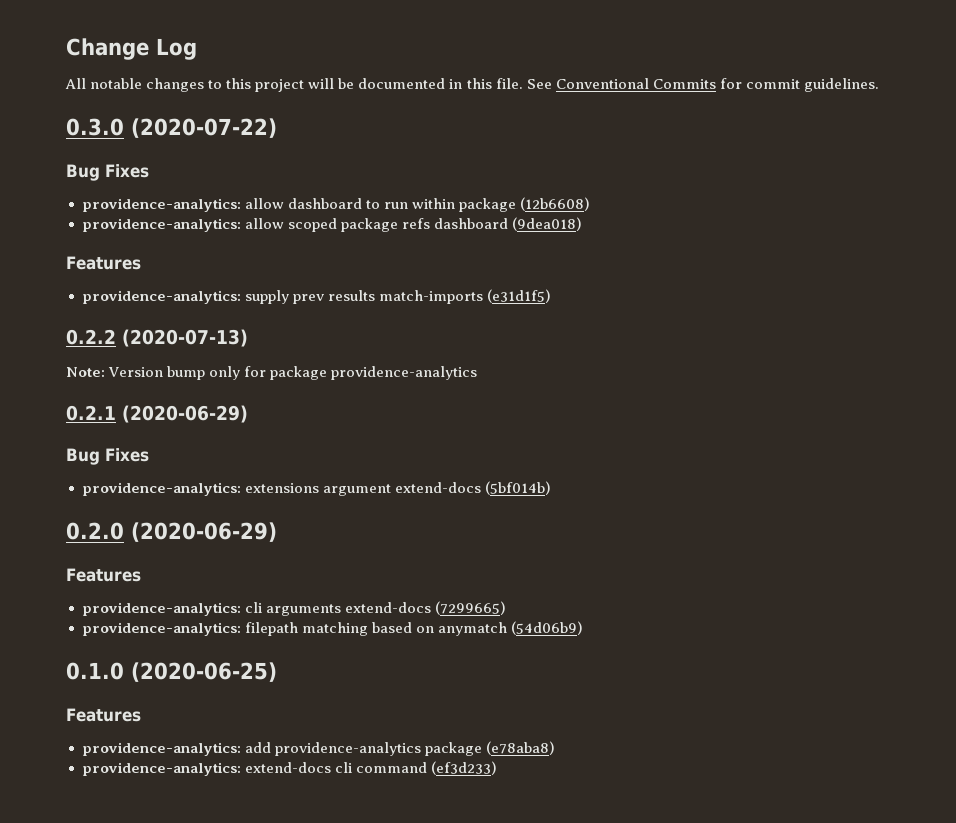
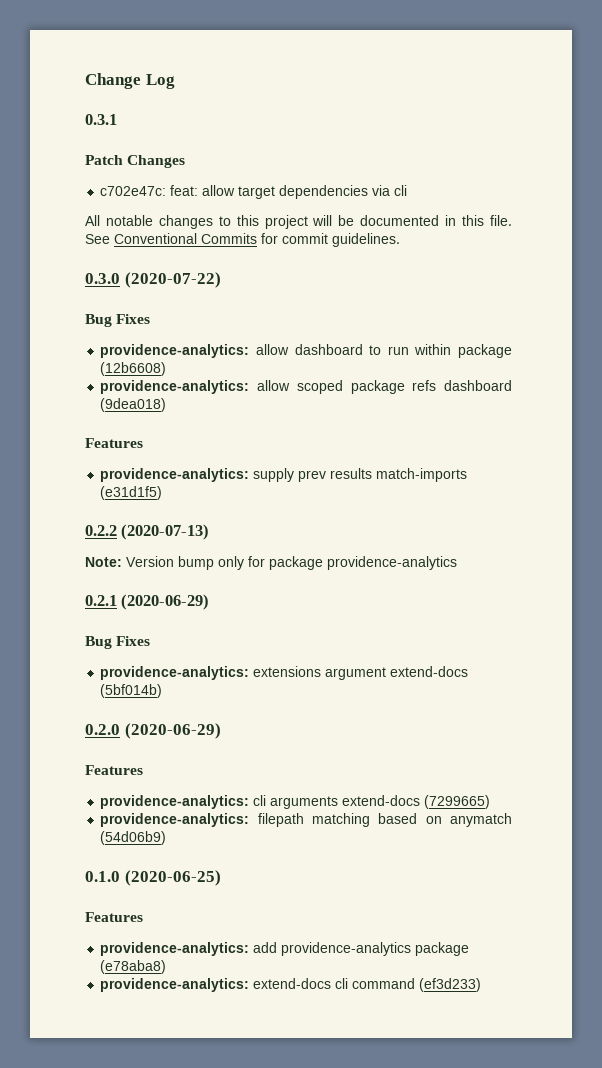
+ 0.3.1
+ Patch Changes
+ c702e47c: feat: allow target dependencies via cli

